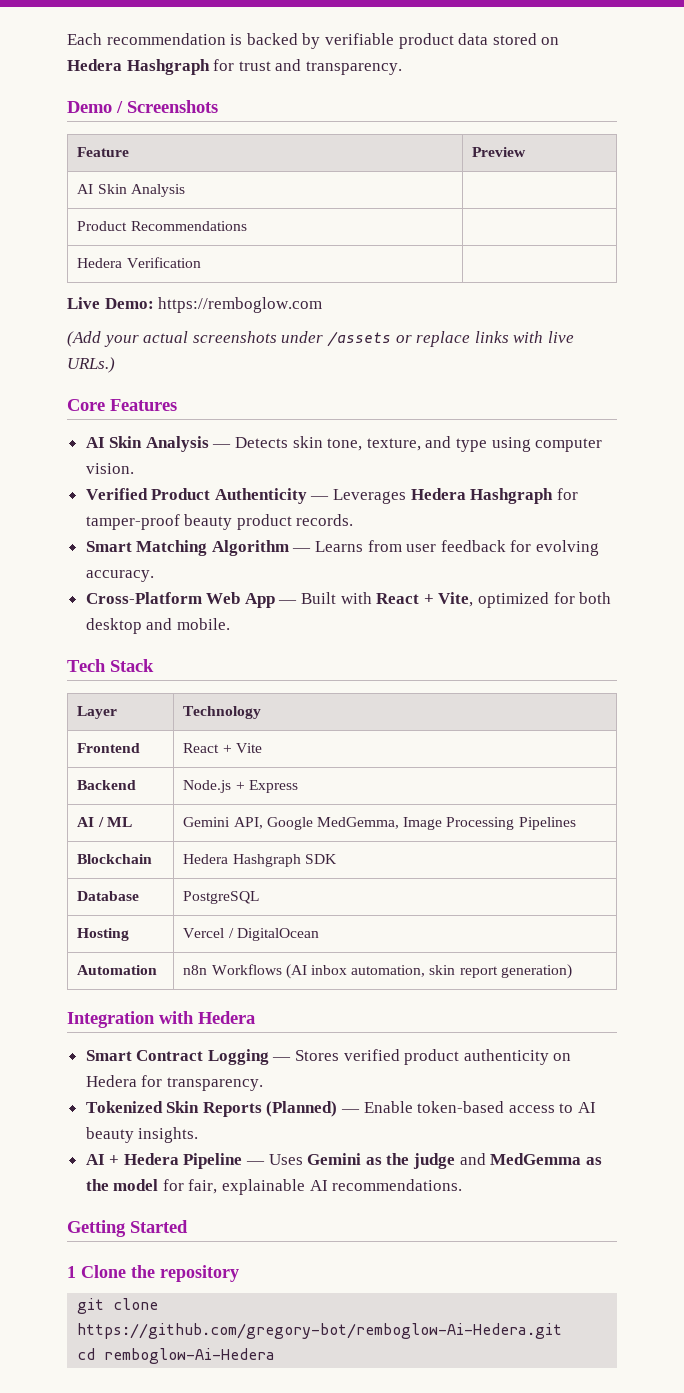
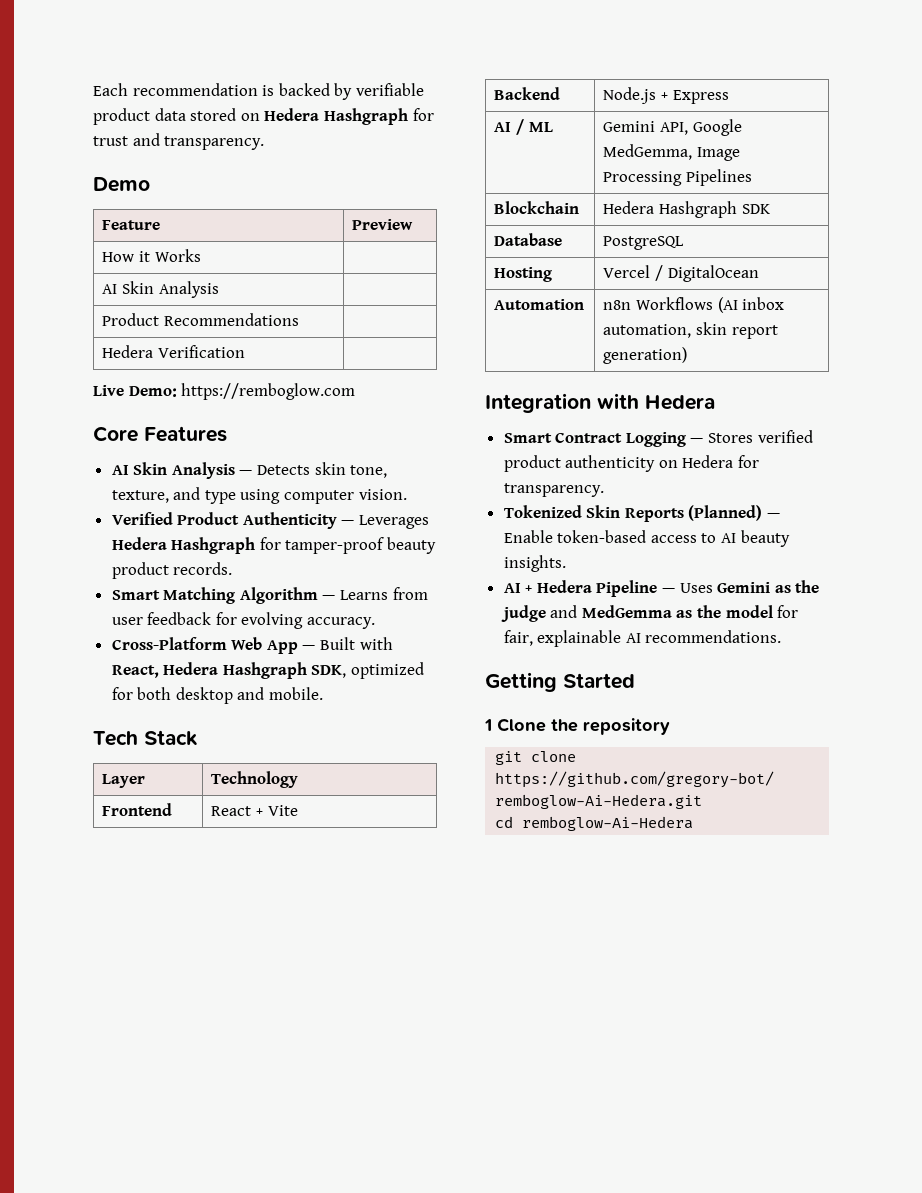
- Demo / Screenshots
+ Demo
+ How it Works |
- (Add your actual screenshots under /assets or replace links with live URLs.)
- Cross-Platform Web App — Built with React + Vite, optimized for both desktop and mobile.
+ Cross-Platform Web App — Built with React, Hedera Hashgraph SDK, optimized for both desktop and mobile.

